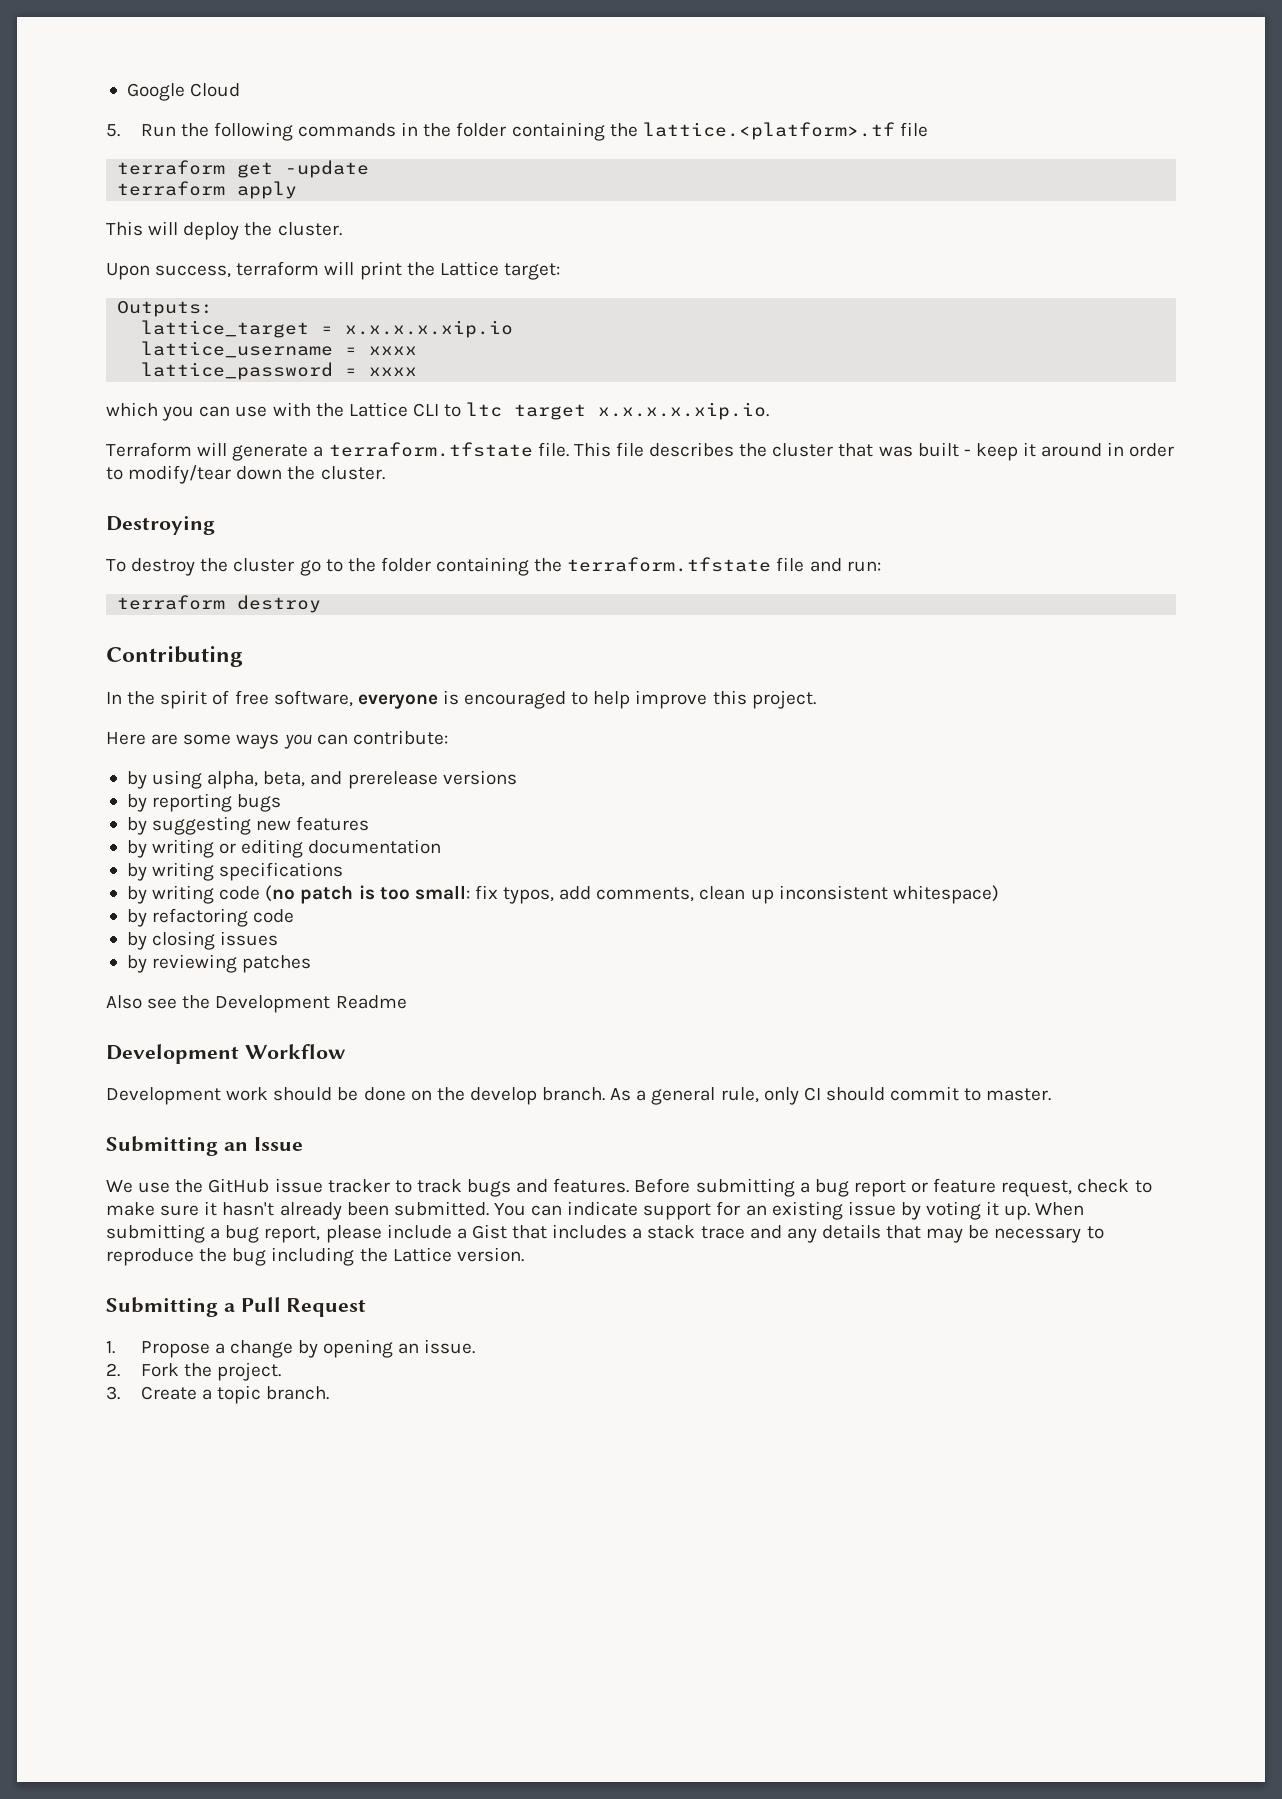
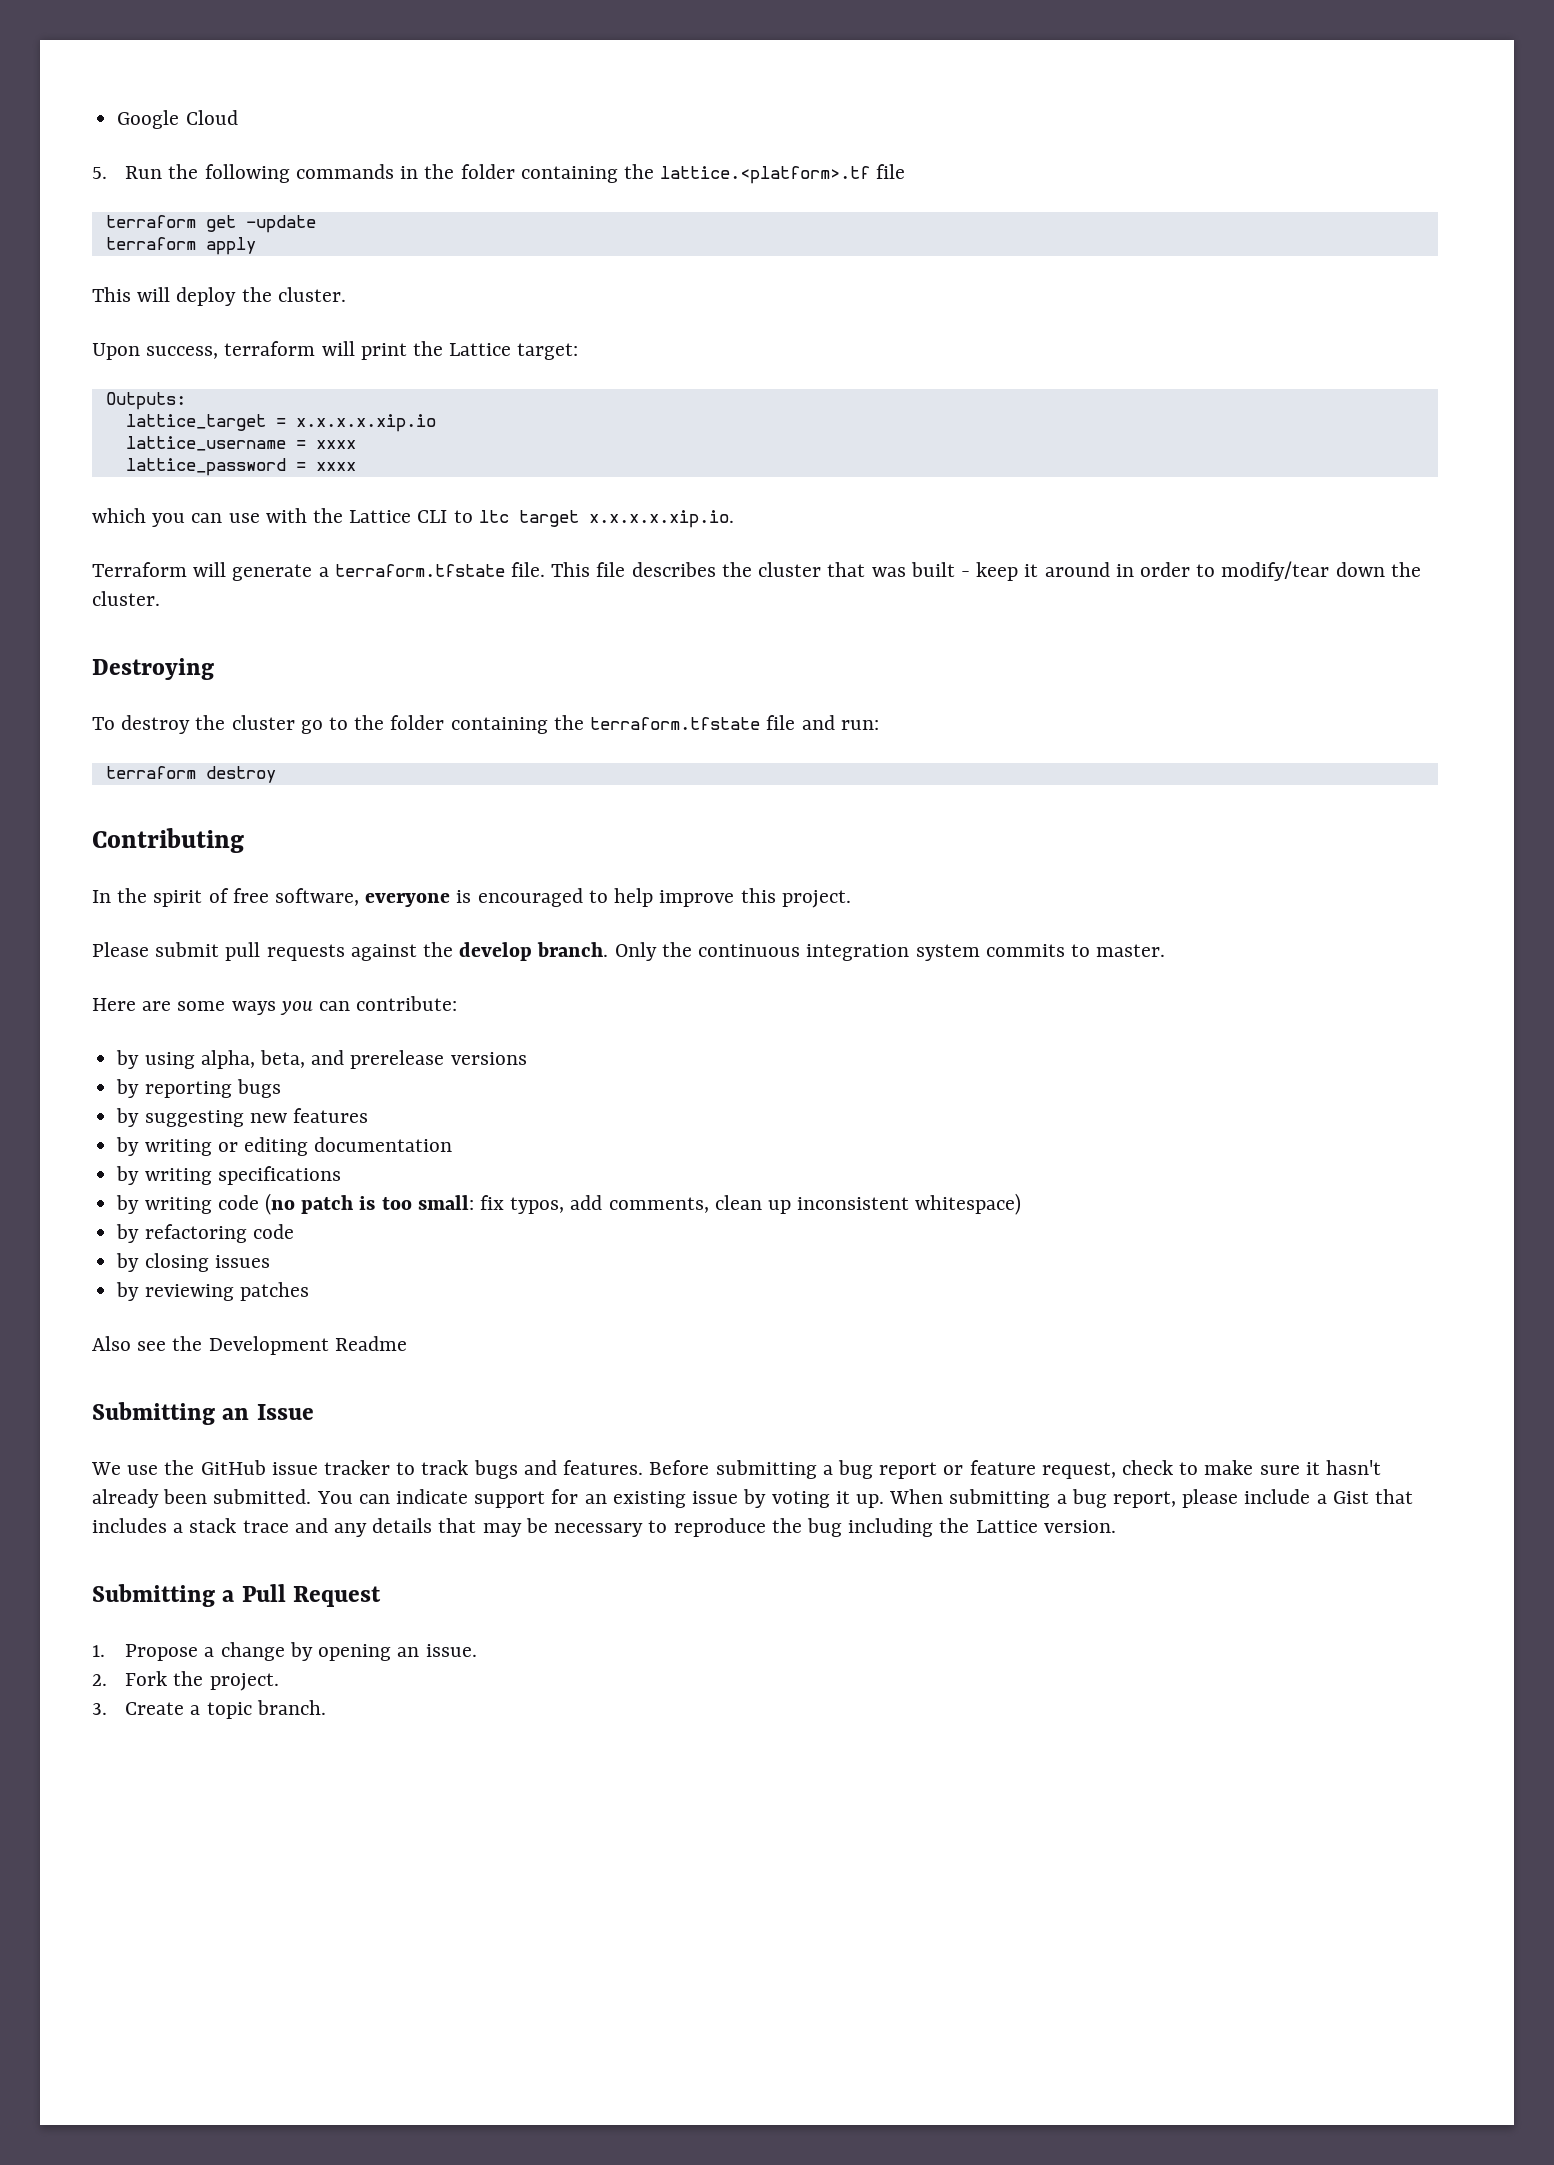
+ Please submit pull requests against the develop branch. Only the continuous integration system commits to master.
- Development Workflow
- Development work should be done on the develop branch. As a general rule, only CI should commit to master.

